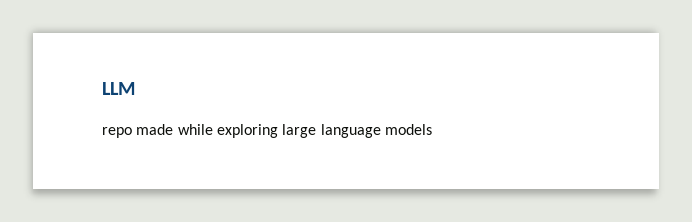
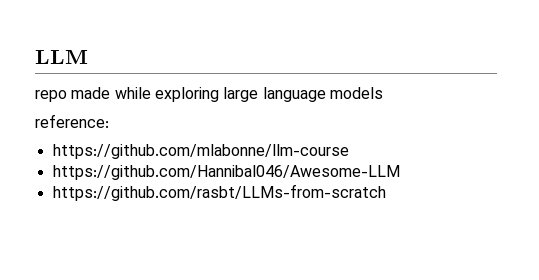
+ reference:
+ https://github.com/mlabonne/llm-course
+ https://github.com/Hannibal046/Awesome-LLM
+ https://github.com/rasbt/LLMs-from-scratch

